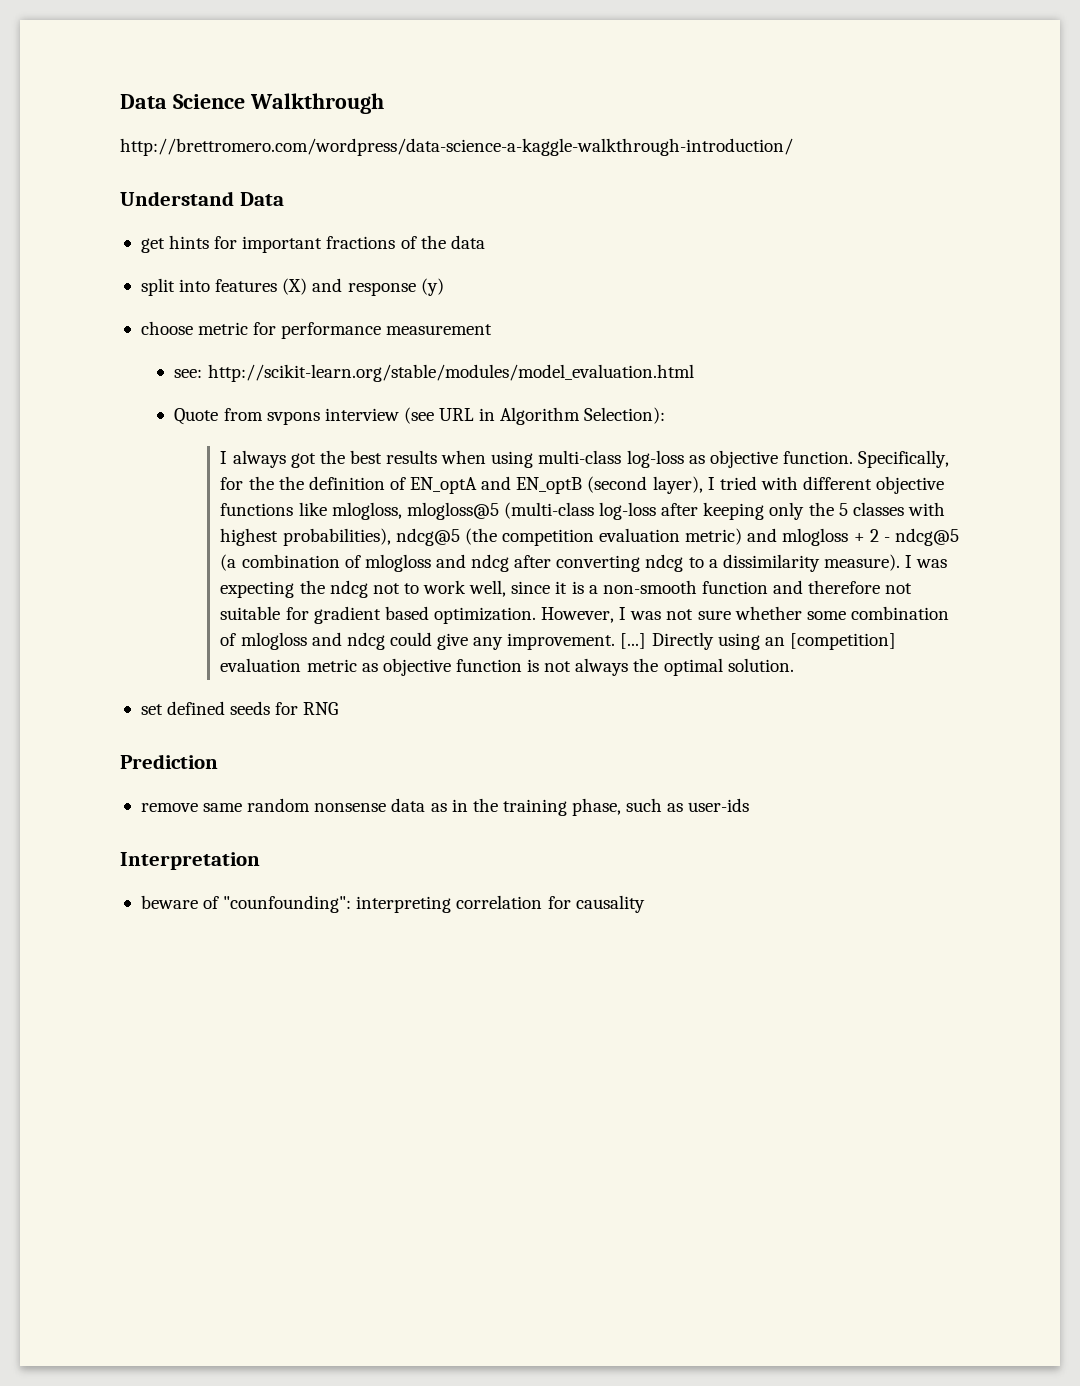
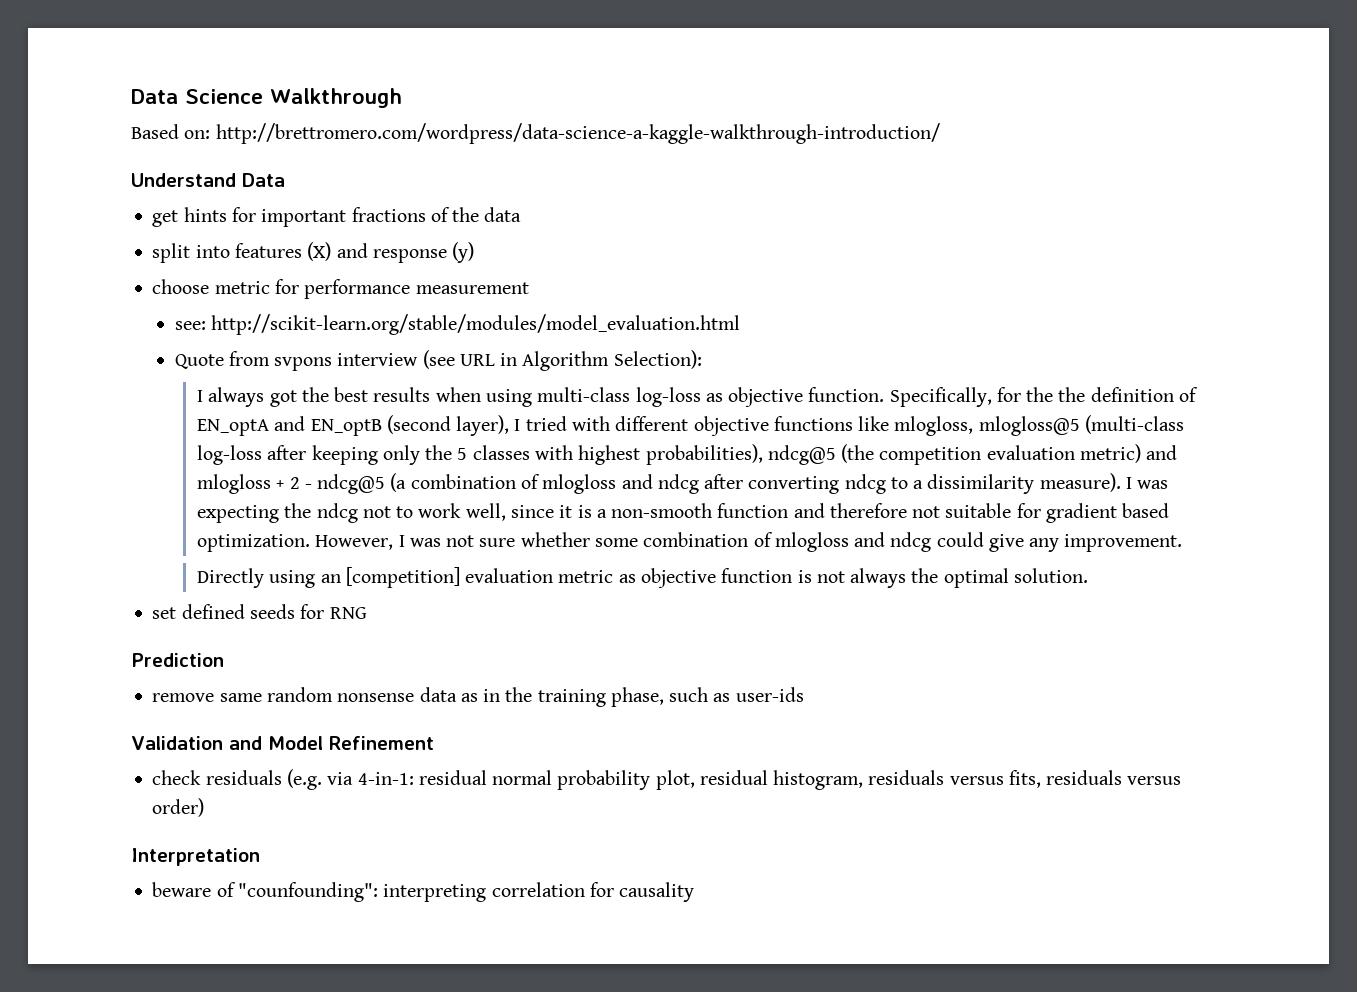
- http://brettromero.com/wordpress/data-science-a-kaggle-walkthrough-introduction/
+ Based on: http://brettromero.com/wordpress/data-science-a-kaggle-walkthrough-introduction/
- However, I was not sure whether some combination of mlogloss and ndcg could give any improvement. [...] Directly using an [competition] evaluation metric as objective function is not always the optimal solution.
+ However, I was not sure whether some combination of mlogloss and ndcg could give any improvement.
+ Directly using an [competition] evaluation metric as objective function is not always the optimal solution.
+ Validation and Model Refinement
+ check residuals (e.g. via 4-in-1: residual normal probability plot, residual histogram, residuals versus fits, residuals versus order)

